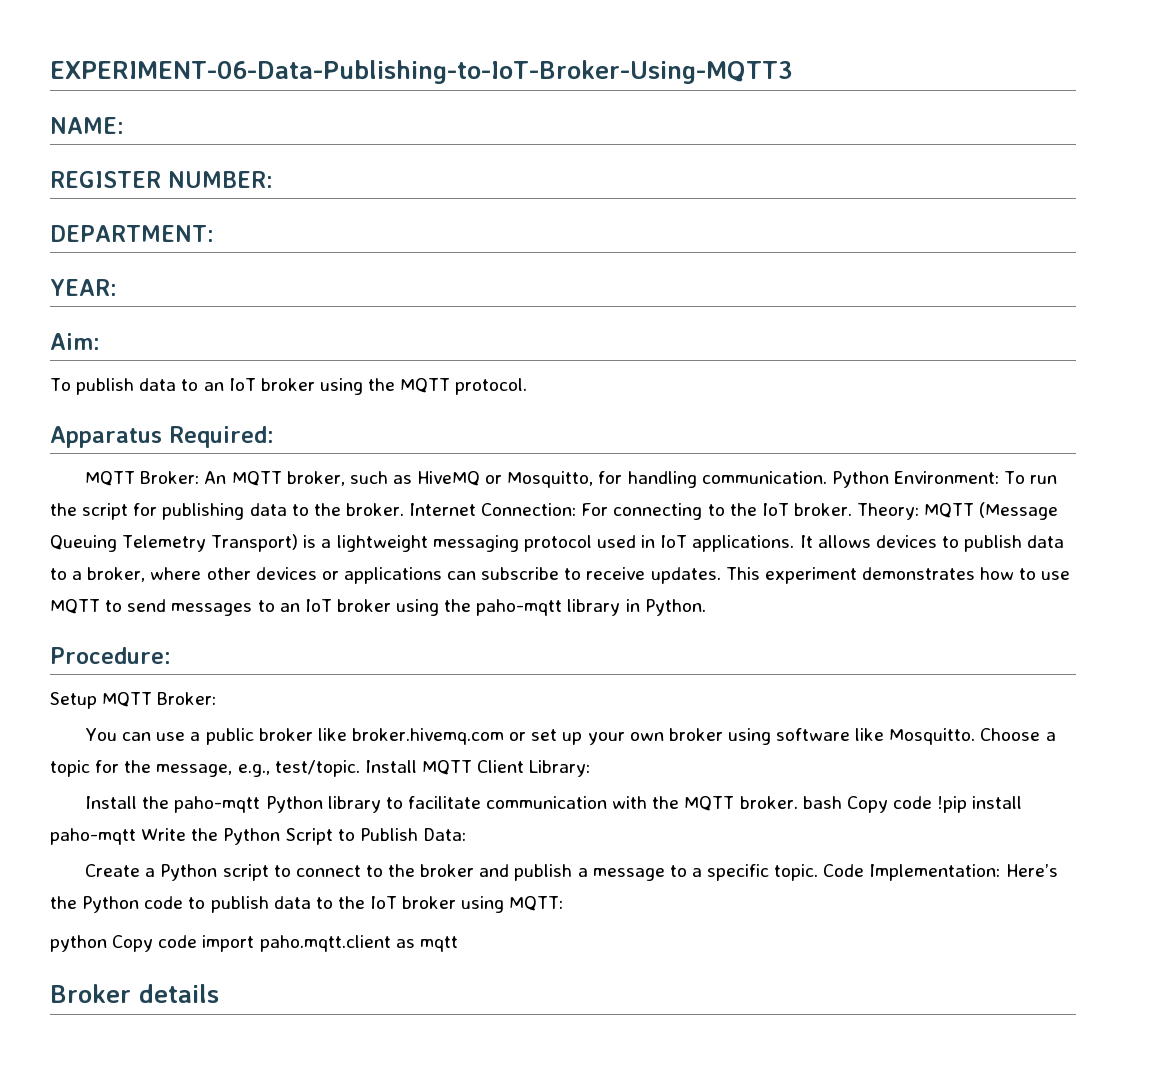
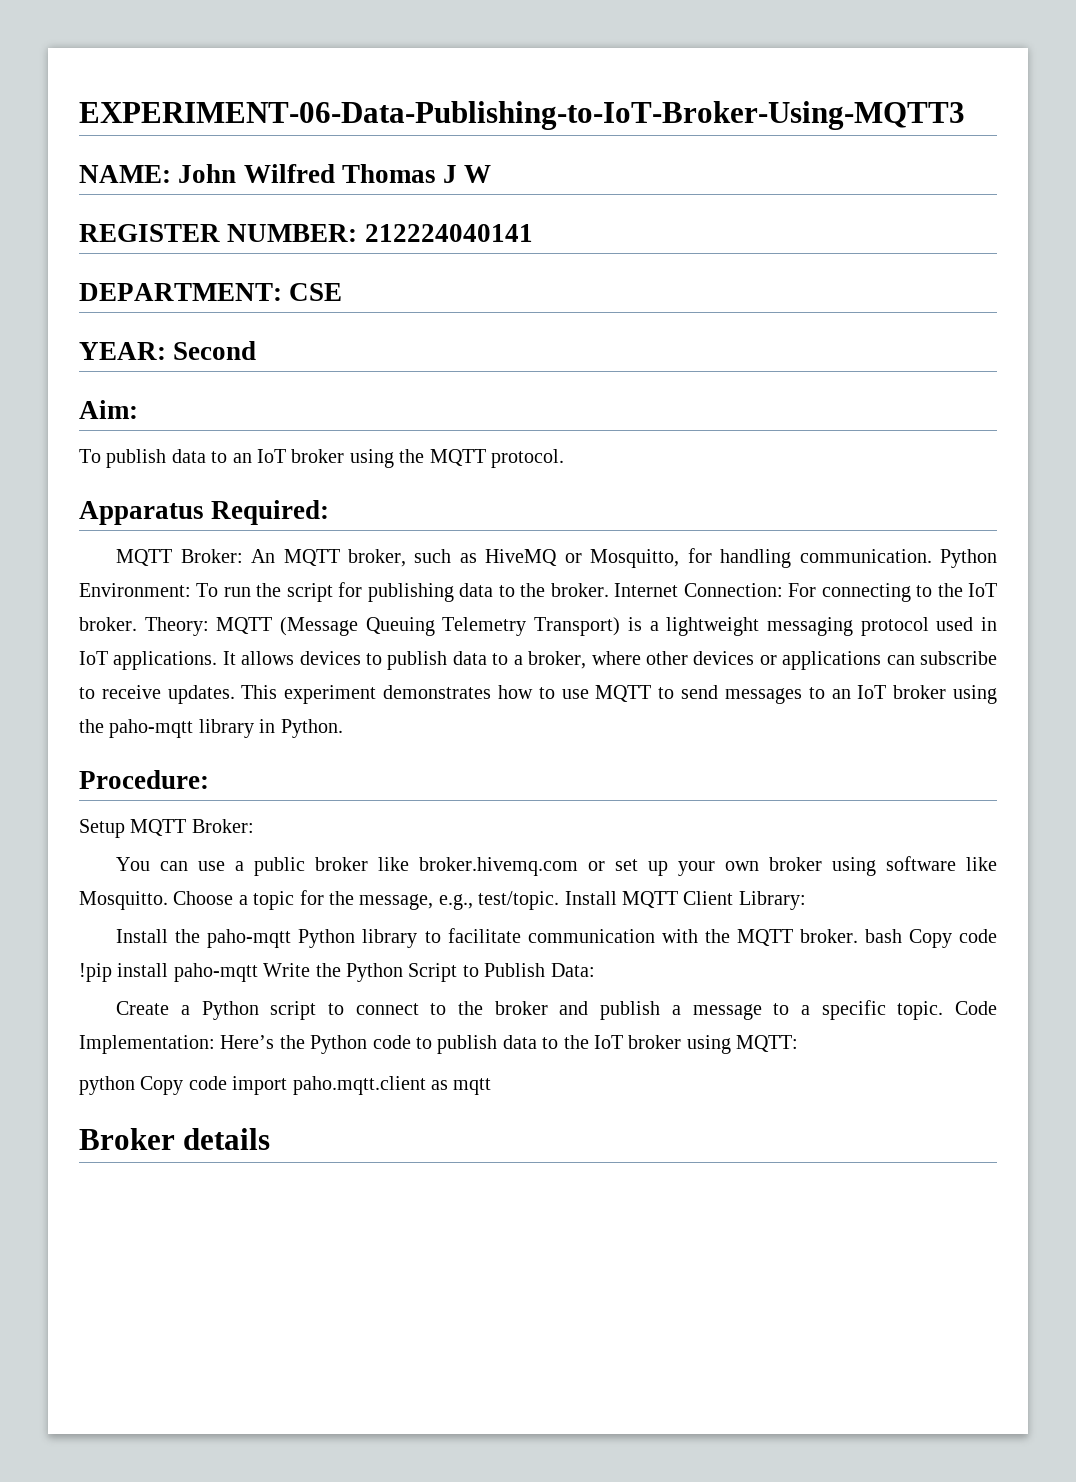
- NAME:
+ NAME: John Wilfred Thomas J W
- REGISTER NUMBER:
+ REGISTER NUMBER: 212224040141
- DEPARTMENT:
+ DEPARTMENT: CSE
- YEAR:
+ YEAR: Second

